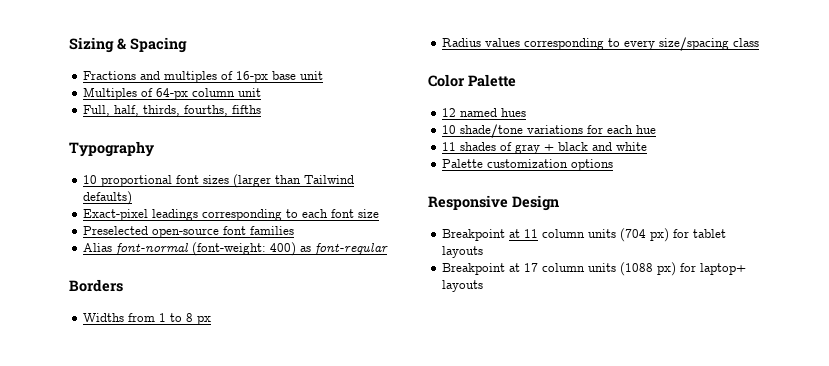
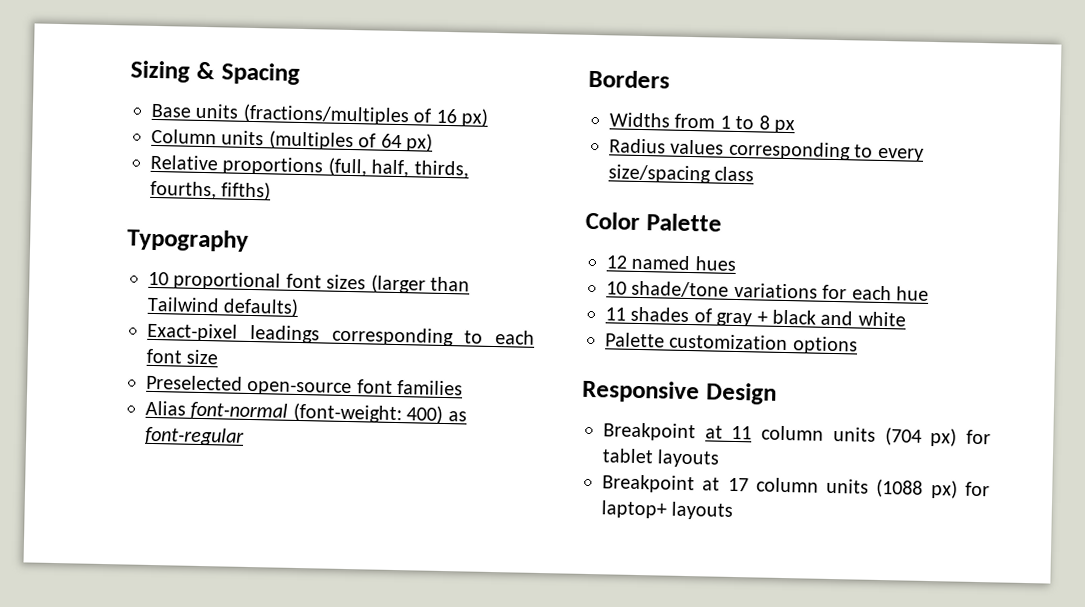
- Fractions and multiples of 16-px base unit
- Multiples of 64-px column unit
- Full, half, thirds, fourths, fifths
+ Base units (fractions/multiples of 16 px)
+ Column units (multiples of 64 px)
+ Relative proportions (full, half, thirds, fourths, fifths)

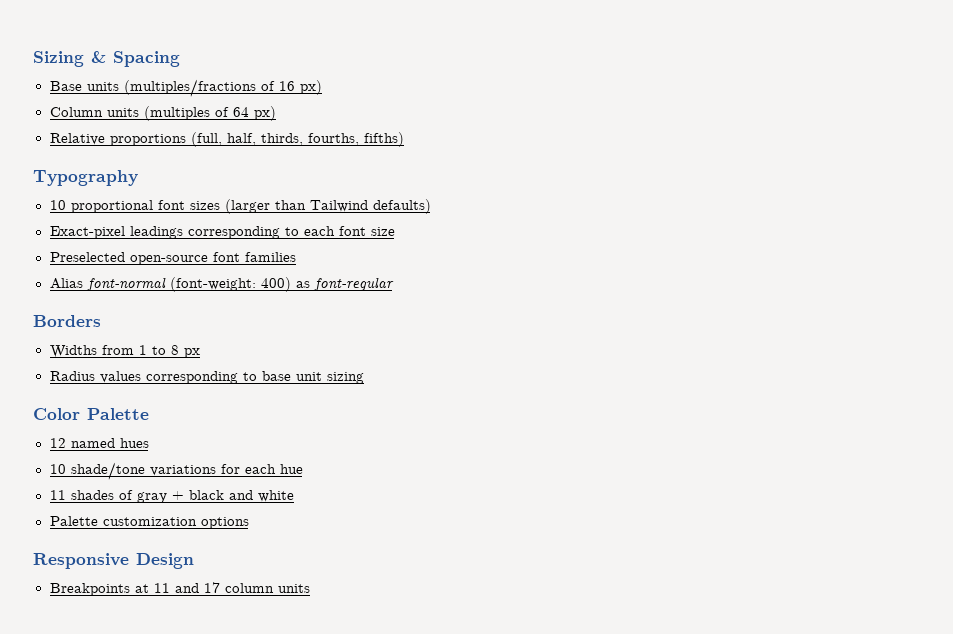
- Base units (fractions/multiples of 16 px)
+ Base units (multiples/fractions of 16 px)
- Radius values corresponding to every size/spacing class
+ Radius values corresponding to base unit sizing
- Breakpoint at 11 column units (704 px) for tablet layouts
- Breakpoint at 17 column units (1088 px) for laptop+ layouts
+ Breakpoints at 11 and 17 column units

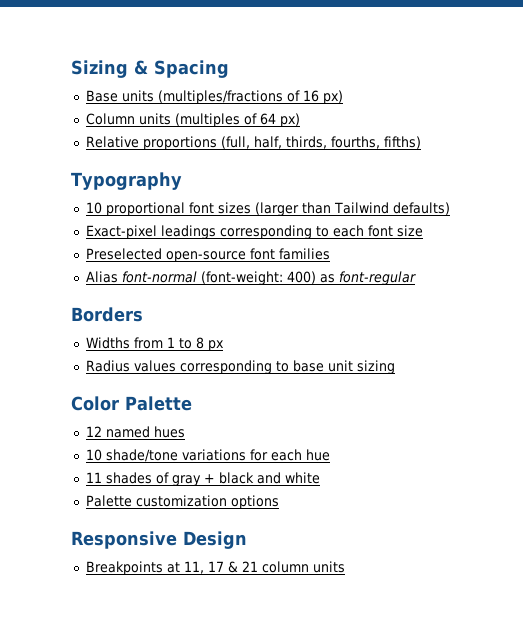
- Breakpoints at 11 and 17 column units
+ Breakpoints at 11, 17 & 21 column units

